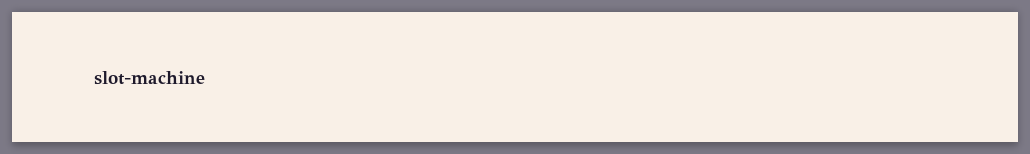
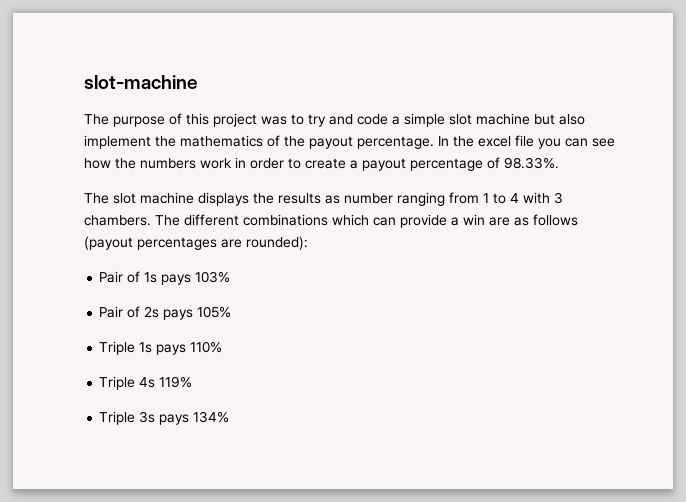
+ The purpose of this project was to try and code a simple slot machine but also implement the mathematics of the payout percentage. In the excel file you can see how the numbers work in order to create a payout percentage of 98.33%.
+ The slot machine displays the results as number ranging from 1 to 4 with 3 chambers. The different combinations which can provide a win are as follows (payout percentages are rounded):
+ Pair of 1s pays 103%
+ Pair of 2s pays 105%
+ Triple 1s pays 110%
+ Triple 4s 119%
+ Triple 3s pays 134%

